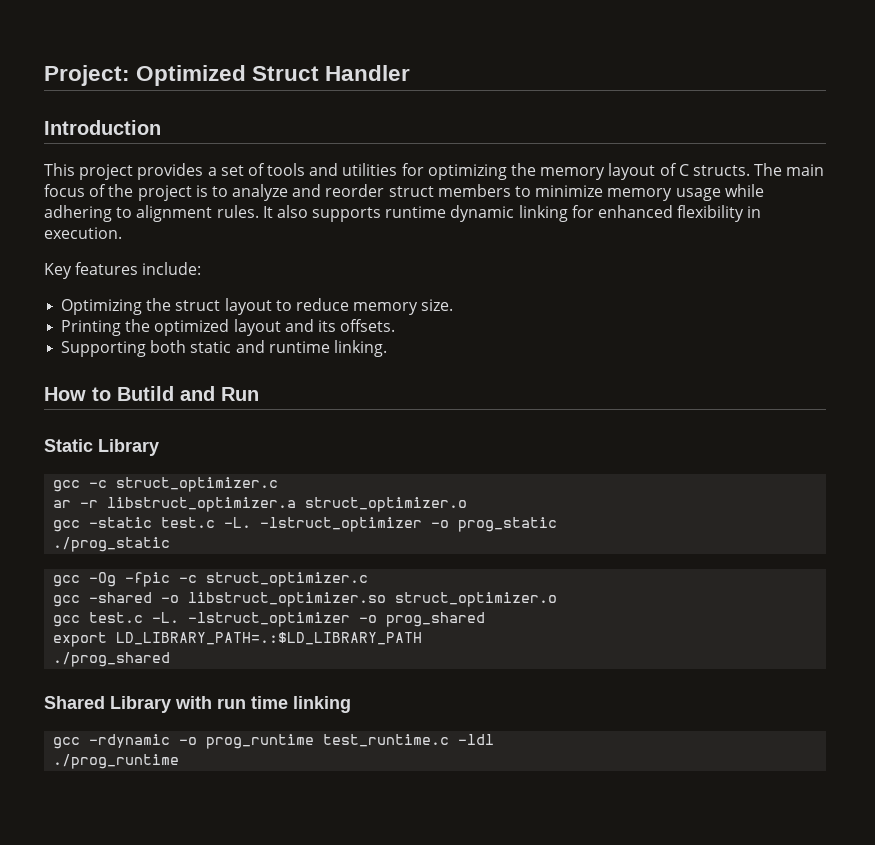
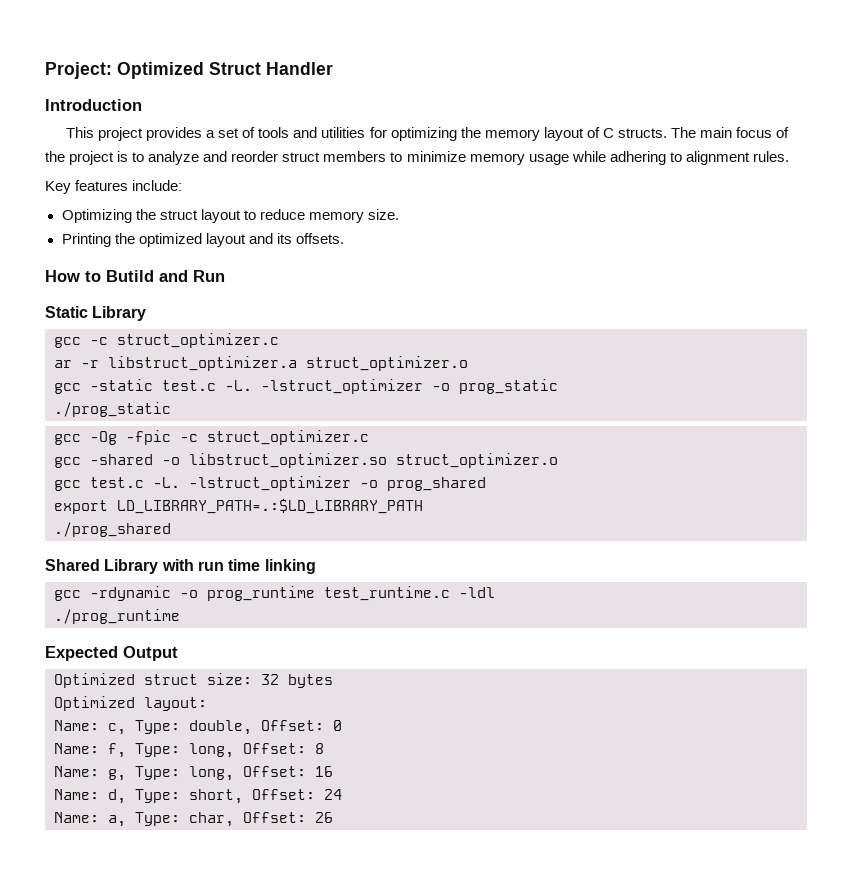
- It also supports runtime dynamic linking for enhanced flexibility in execution.
- Supporting both static and runtime linking.
+ Expected Output
+ Optimized struct size: 32 bytes
+ Optimized layout:
+ Name: c, Type: double, Offset: 0
+ Name: f, Type: long, Offset: 8
+ Name: g, Type: long, Offset: 16
+ Name: d, Type: short, Offset: 24
+ Name: a, Type: char, Offset: 26

